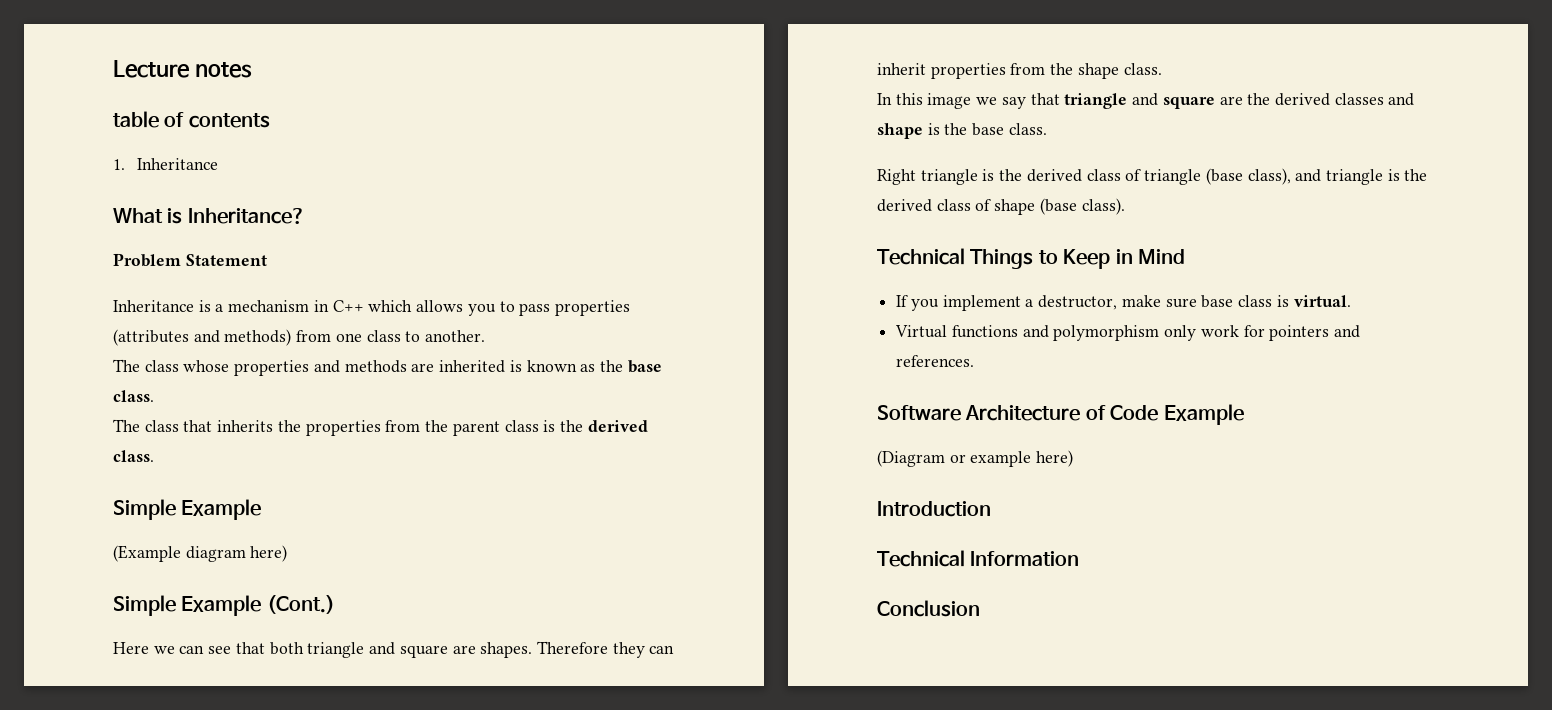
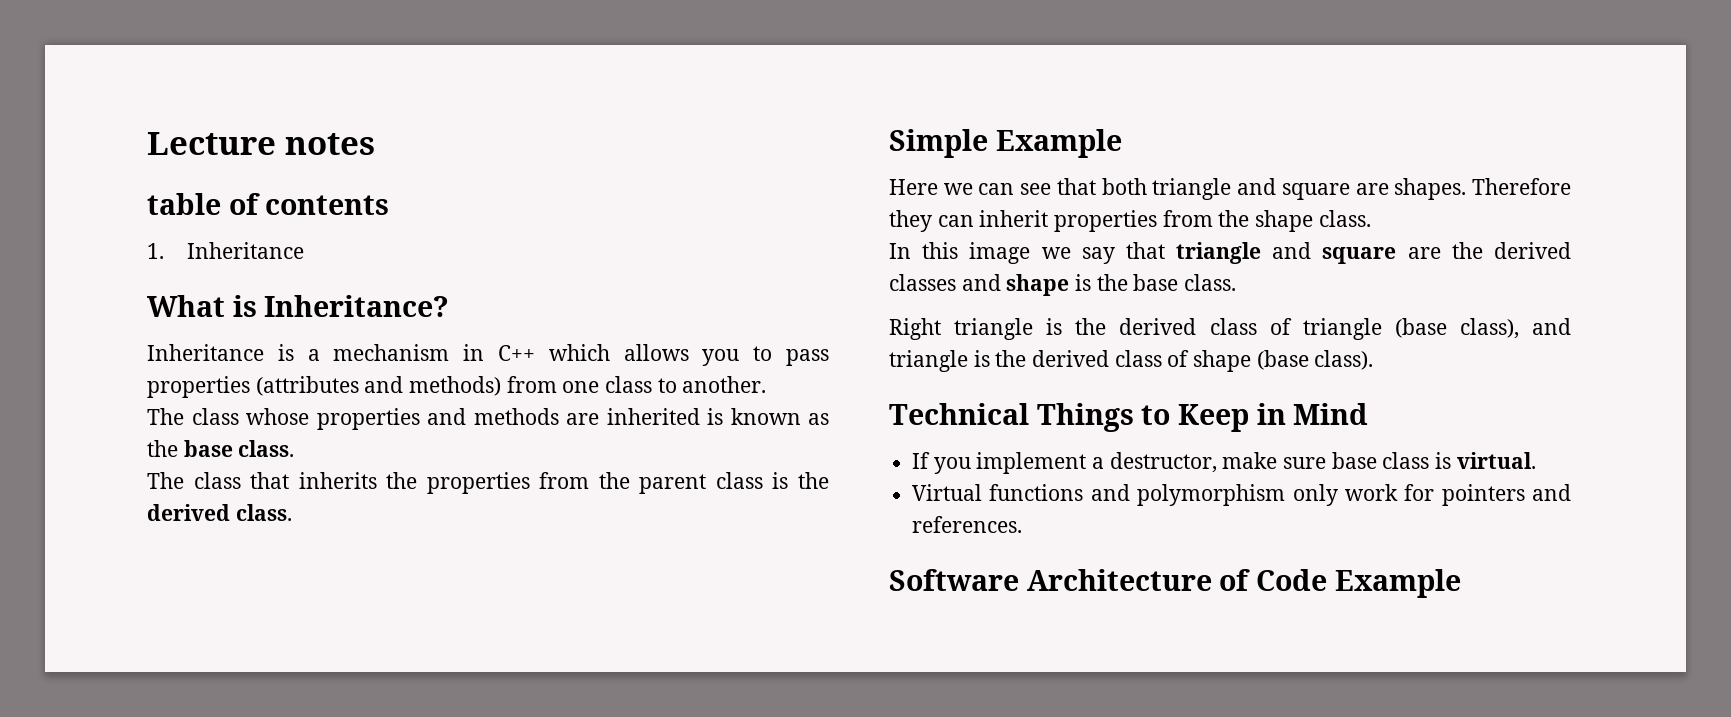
- Problem Statement
- (Example diagram here)
- Simple Example (Cont.)
- (Diagram or example here)
- Introduction
- Technical Information
- Conclusion

